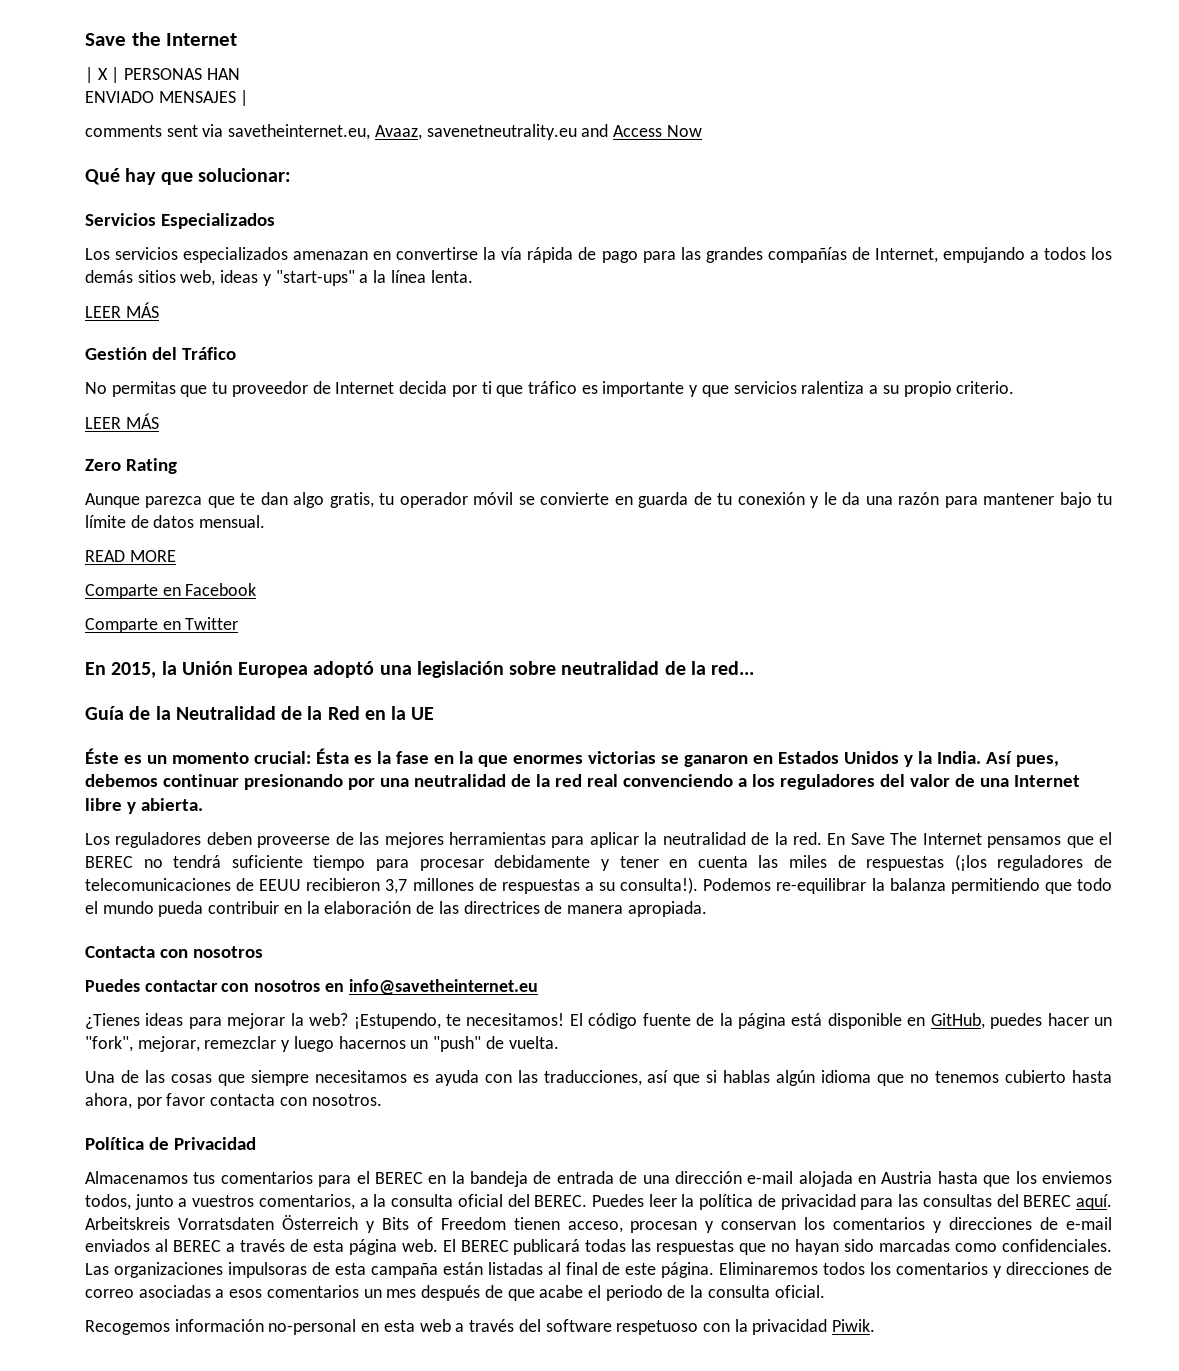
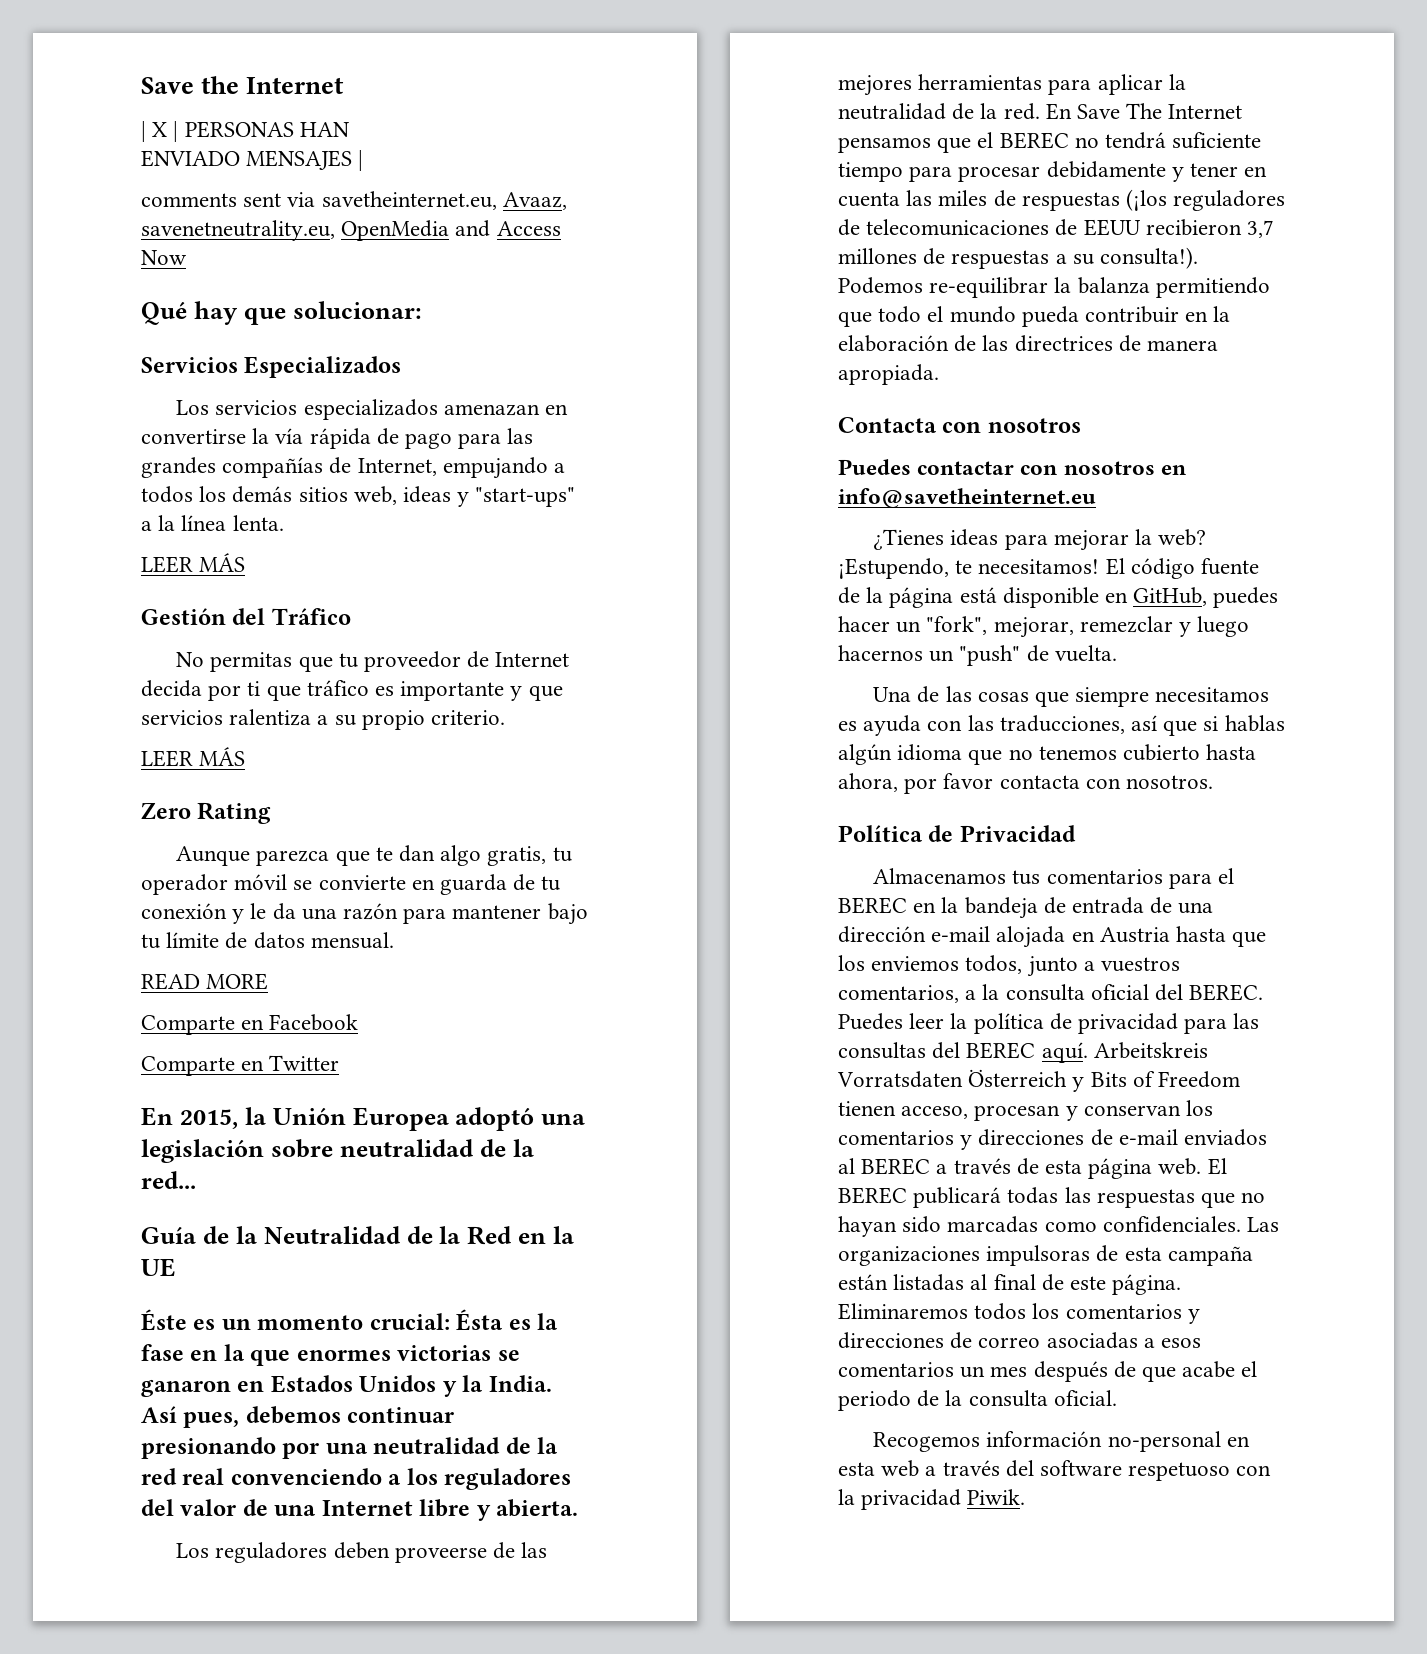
- comments sent via savetheinternet.eu, Avaaz, savenetneutrality.eu and Access Now
+ comments sent via savetheinternet.eu, Avaaz, savenetneutrality.eu, OpenMedia and Access Now

